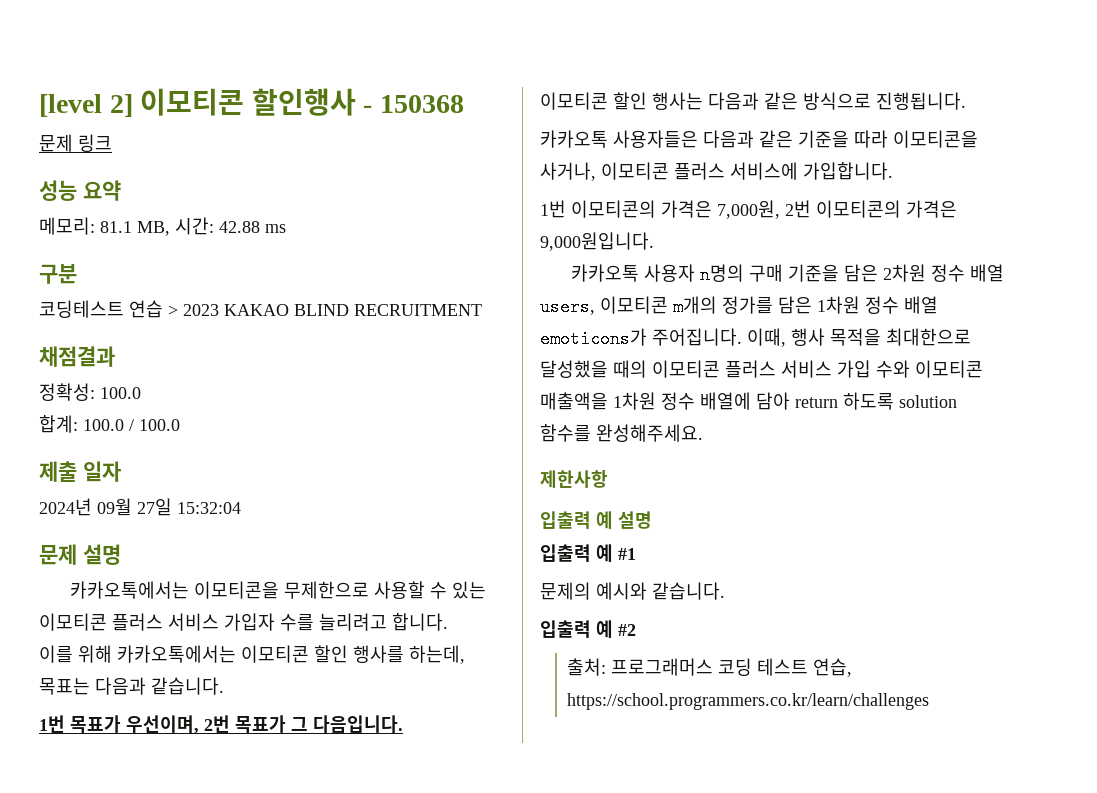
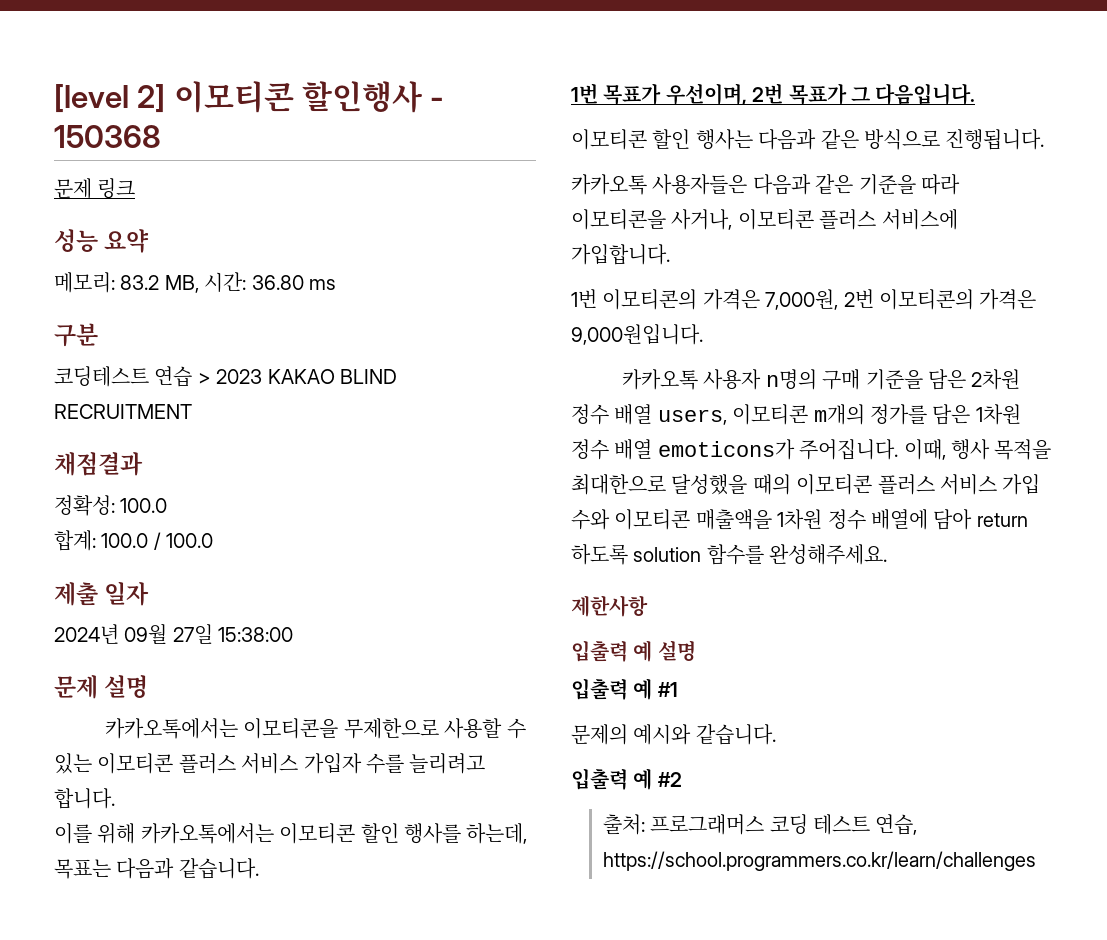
- 메모리: 81.1 MB, 시간: 42.88 ms
+ 메모리: 83.2 MB, 시간: 36.80 ms
- 2024년 09월 27일 15:32:04
+ 2024년 09월 27일 15:38:00

